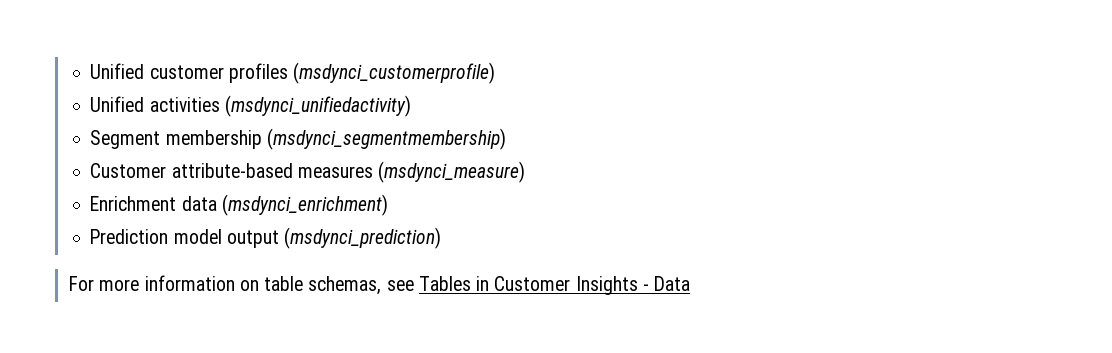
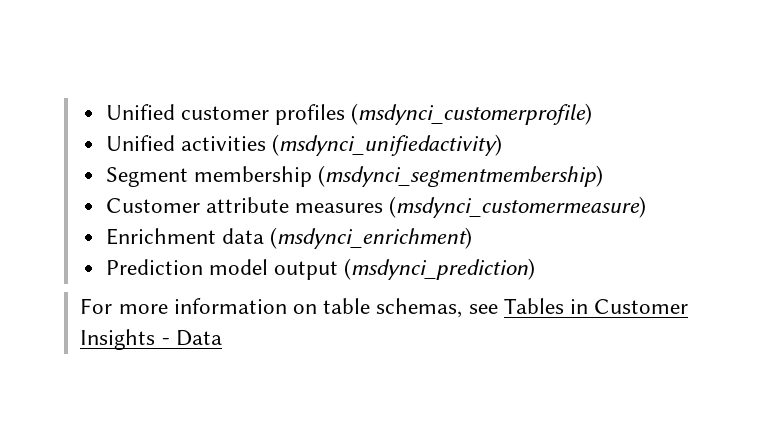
- Customer attribute-based measures (msdynci_measure)
+ Customer attribute measures (msdynci_customermeasure)

